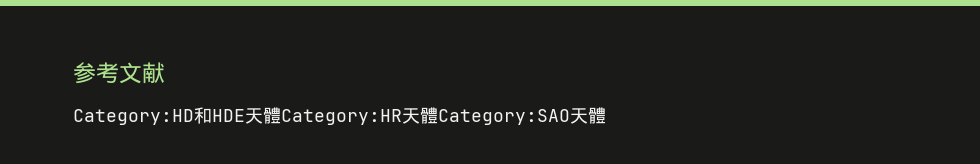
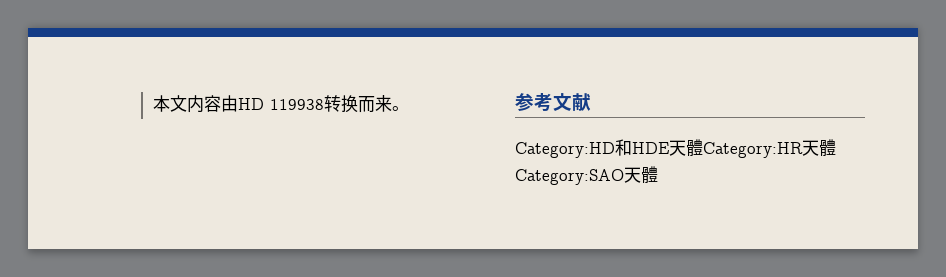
+ 本文内容由HD 119938转换而来。

